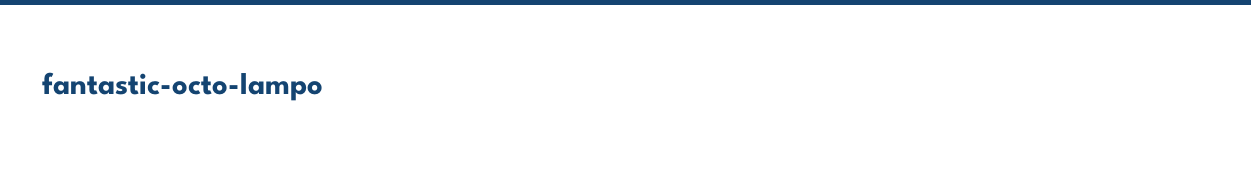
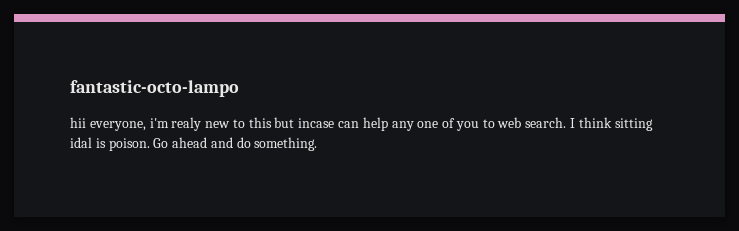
+ hii everyone, i'm realy new to this but incase can help any one of you to web search. I think sitting idal is poison. Go ahead and do something.

